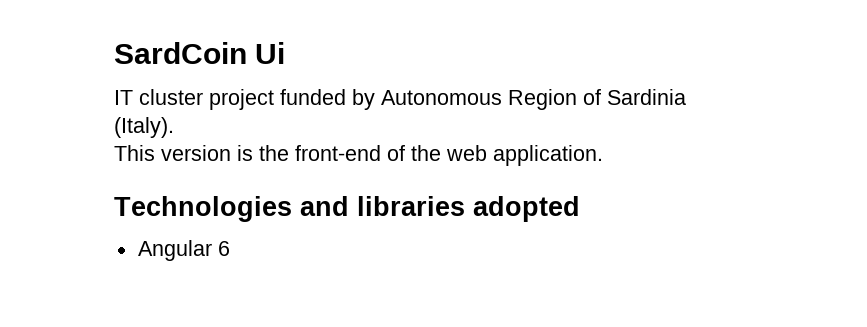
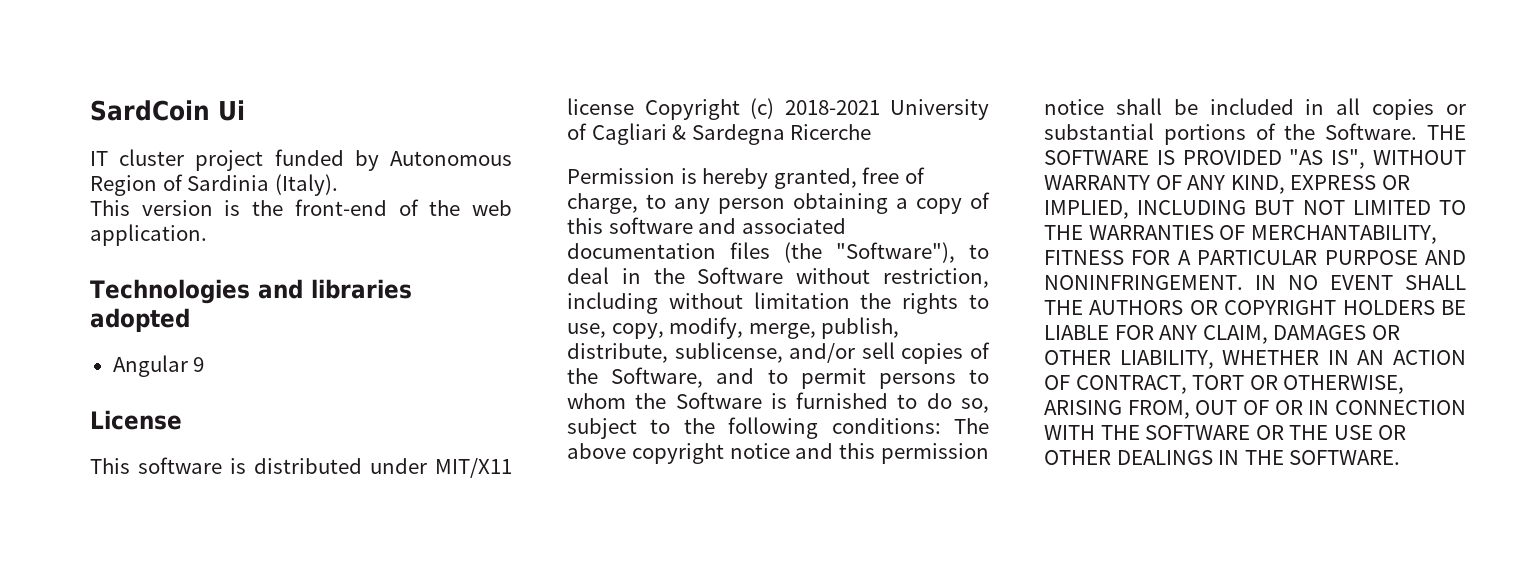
- Angular 6
+ Angular 9
+ License
+ This software is distributed under MIT/X11 license Copyright (c) 2018-2021 University of Cagliari & Sardegna Ricerche
+ Permission is hereby granted, free of charge, to any person obtaining a copy of this software and associated documentation files (the "Software"), to deal in the Software without restriction, including without limitation the rights to use, copy, modify, merge, publish, distribute, sublicense, and/or sell copies of the Software, and to permit persons to whom the Software is furnished to do so, subject to the following conditions: The above copyright notice and this permission notice shall be included in all copies or substantial portions of the Software. THE SOFTWARE IS PROVIDED "AS IS", WITHOUT WARRANTY OF ANY KIND, EXPRESS OR IMPLIED, INCLUDING BUT NOT LIMITED TO THE WARRANTIES OF MERCHANTABILITY, FITNESS FOR A PARTICULAR PURPOSE AND NONINFRINGEMENT. IN NO EVENT SHALL THE AUTHORS OR COPYRIGHT HOLDERS BE LIABLE FOR ANY CLAIM, DAMAGES OR OTHER LIABILITY, WHETHER IN AN ACTION OF CONTRACT, TORT OR OTHERWISE, ARISING FROM, OUT OF OR IN CONNECTION WITH THE SOFTWARE OR THE USE OR OTHER DEALINGS IN THE SOFTWARE.

